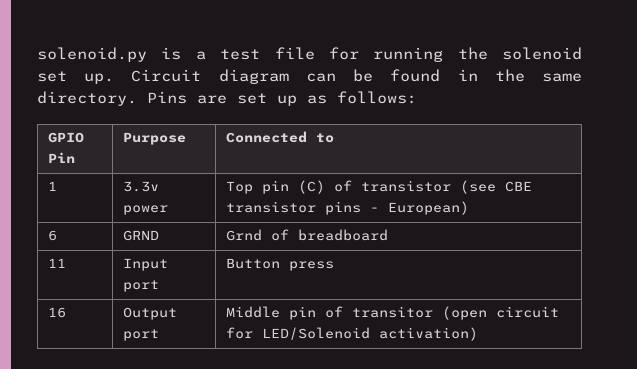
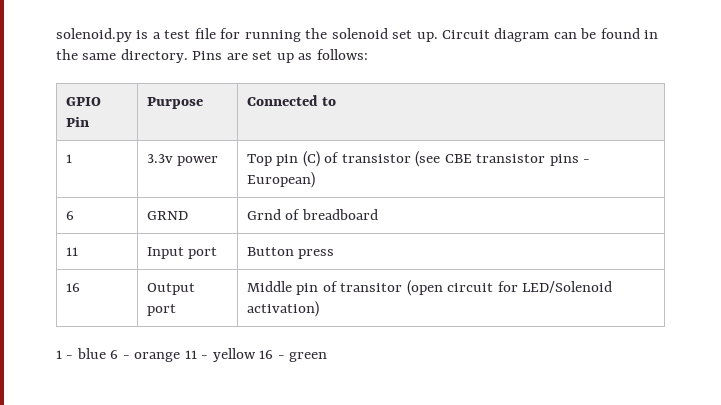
+ 1 - blue 6 - orange 11 - yellow 16 - green

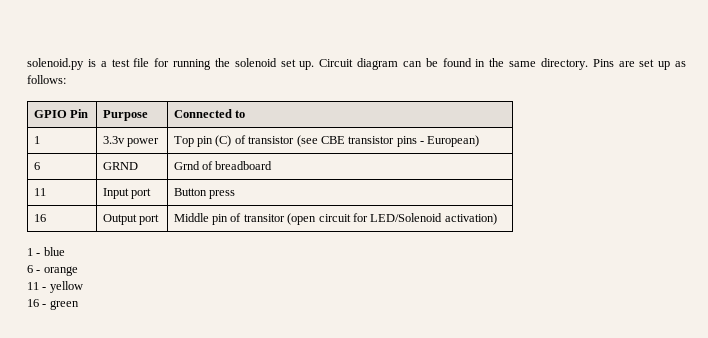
- 1 - blue 6 - orange 11 - yellow 16 - green
+ 1 - blue
+ 6 - orange
+ 11 - yellow
+ 16 - green

